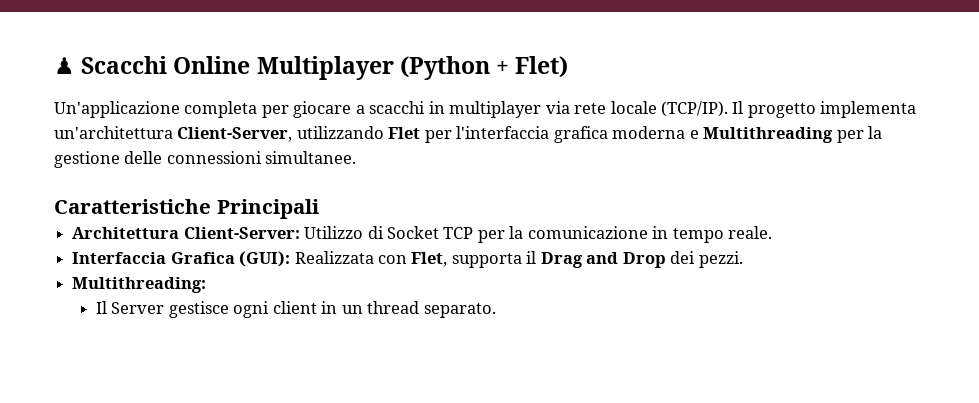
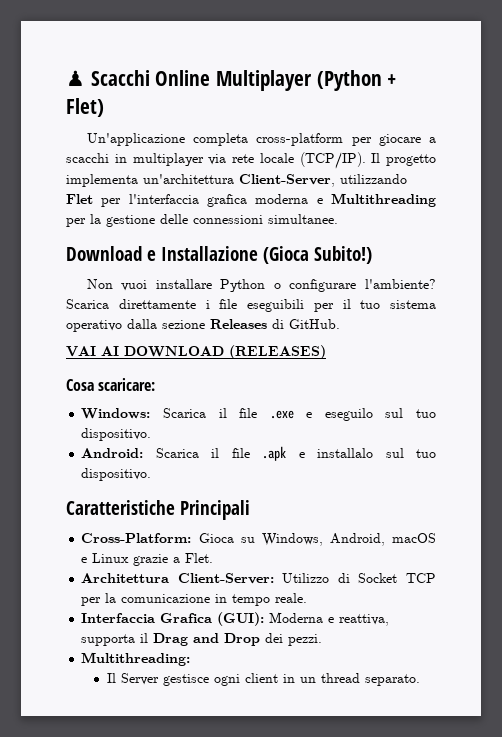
- Un'applicazione completa per giocare a scacchi in multiplayer via rete locale (TCP/IP).
+ Un'applicazione completa cross-platform per giocare a scacchi in multiplayer via rete locale (TCP/IP).
+ Download e Installazione (Gioca Subito!)
+ Non vuoi installare Python o configurare l'ambiente? Scarica direttamente i file eseguibili per il tuo sistema operativo dalla sezione Releases di GitHub.
+ VAI AI DOWNLOAD (RELEASES)
+ Cosa scaricare:
+ Windows: Scarica il file .exe e eseguilo sul tuo dispositivo.
+ Android: Scarica il file .apk e installalo sul tuo dispositivo.
  Caratteristiche Principali
+ Cross-Platform: Gioca su Windows, Android, macOS e Linux grazie a Flet.
- Interfaccia Grafica (GUI): Realizzata con Flet, supporta il Drag and Drop dei pezzi.
+ Interfaccia Grafica (GUI): Moderna e reattiva, supporta il Drag and Drop dei pezzi.

